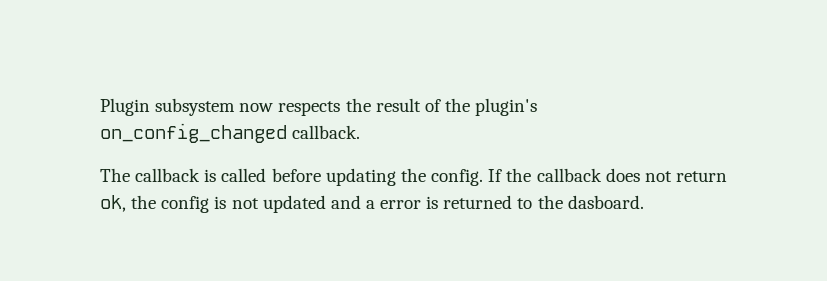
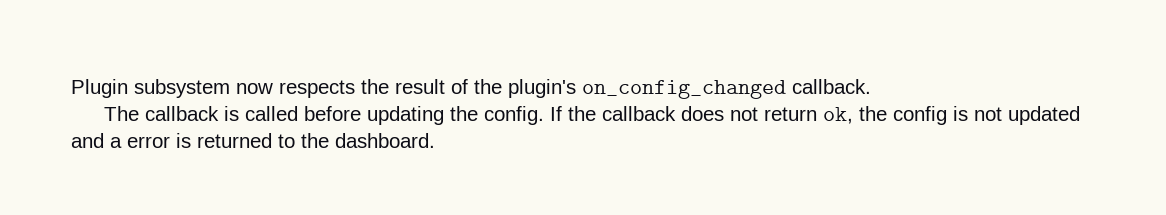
- If the callback does not return ok, the config is not updated and a error is returned to the dasboard.
+ If the callback does not return ok, the config is not updated and a error is returned to the dashboard.

